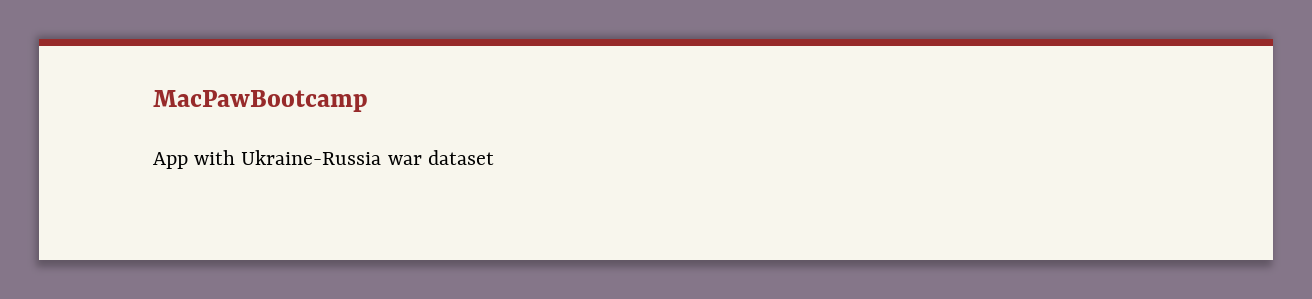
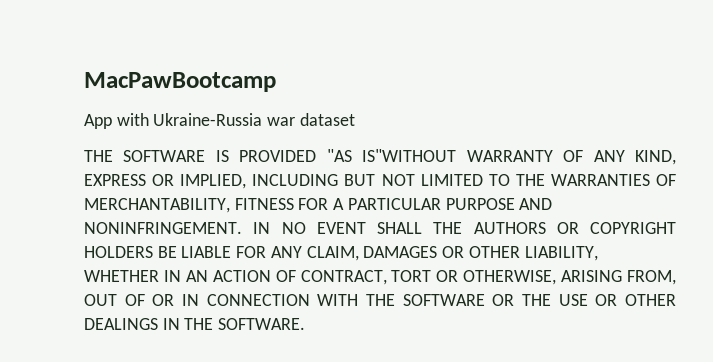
+ THE SOFTWARE IS PROVIDED "AS IS"WITHOUT WARRANTY OF ANY KIND, EXPRESS OR IMPLIED, INCLUDING BUT NOT LIMITED TO THE WARRANTIES OF MERCHANTABILITY, FITNESS FOR A PARTICULAR PURPOSE AND NONINFRINGEMENT. IN NO EVENT SHALL THE AUTHORS OR COPYRIGHT HOLDERS BE LIABLE FOR ANY CLAIM, DAMAGES OR OTHER LIABILITY, WHETHER IN AN ACTION OF CONTRACT, TORT OR OTHERWISE, ARISING FROM, OUT OF OR IN CONNECTION WITH THE SOFTWARE OR THE USE OR OTHER DEALINGS IN THE SOFTWARE.

